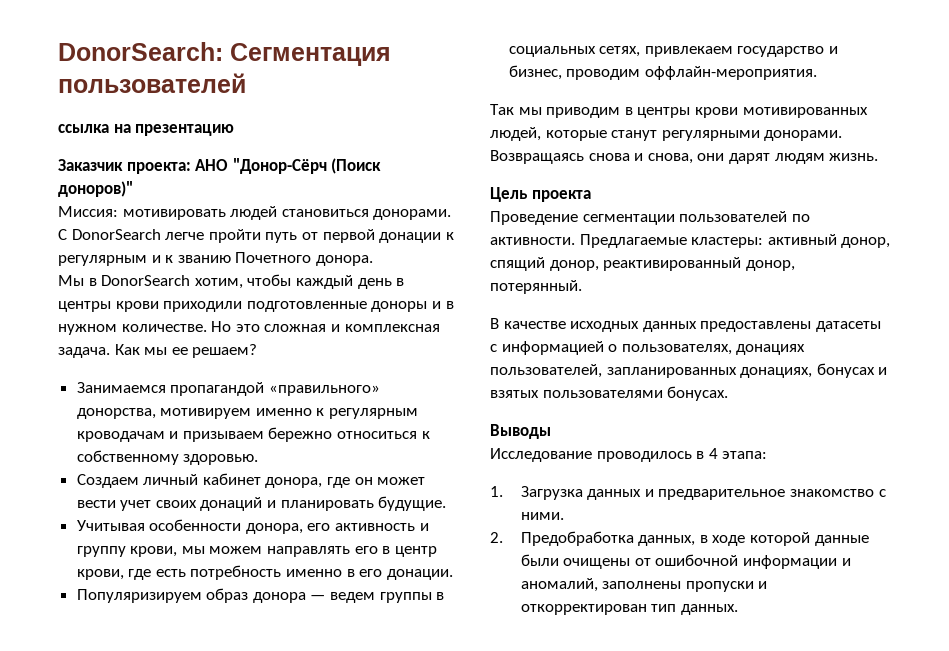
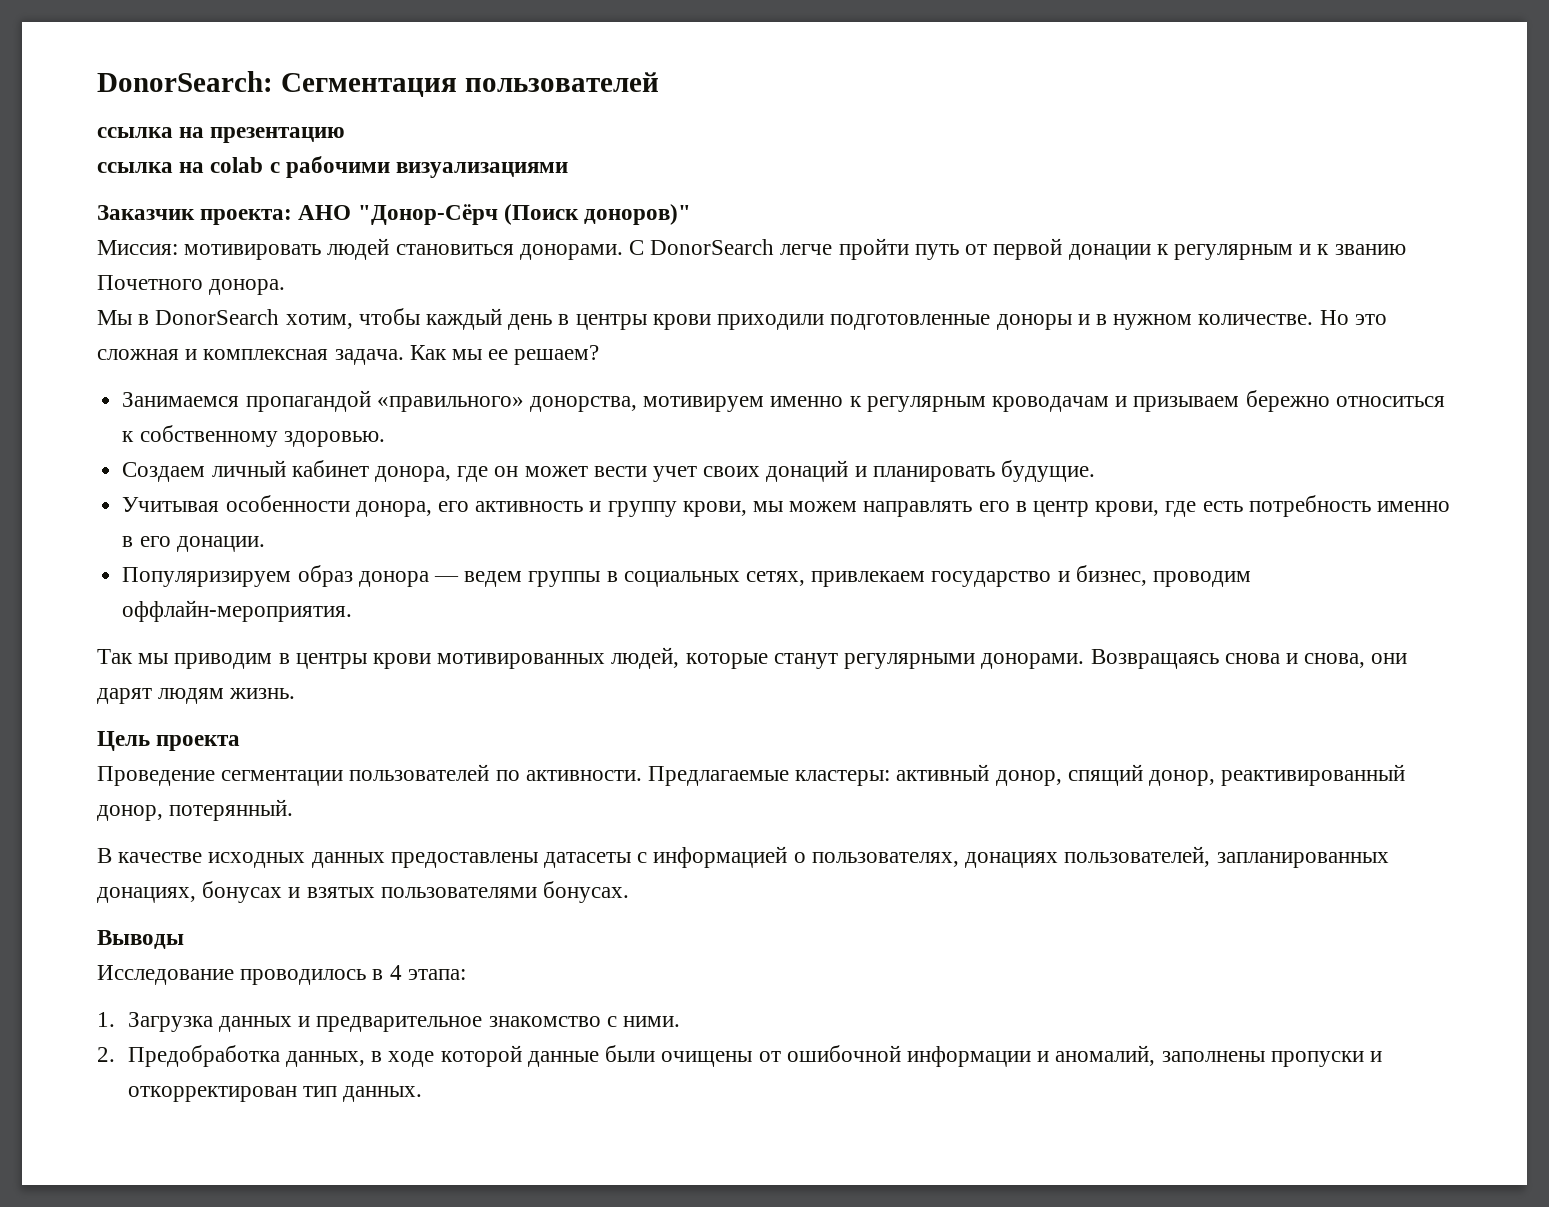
+ ссылка на colab с рабочими визуализациями

